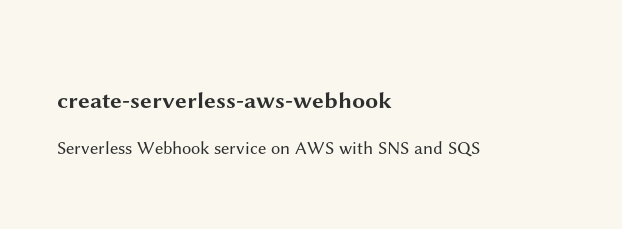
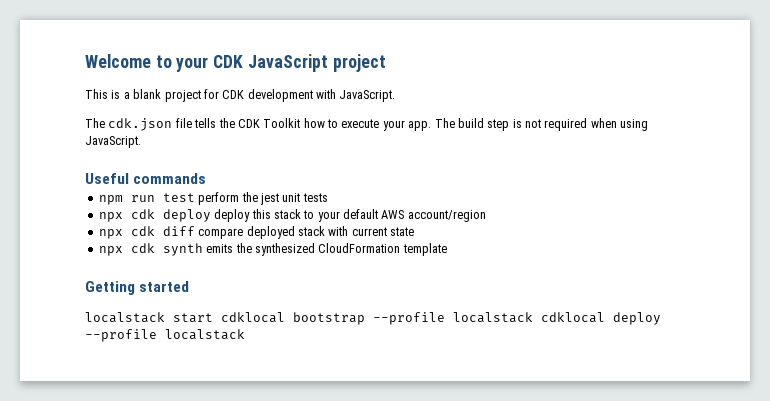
- create-serverless-aws-webhook
- Serverless Webhook service on AWS with SNS and SQS
+ Welcome to your CDK JavaScript project
+ This is a blank project for CDK development with JavaScript.
+ The cdk.json file tells the CDK Toolkit how to execute your app. The build step is not required when using JavaScript.
+ Useful commands
+ npm run test perform the jest unit tests
+ npx cdk deploy deploy this stack to your default AWS account/region
+ npx cdk diff compare deployed stack with current state
+ npx cdk synth emits the synthesized CloudFormation template
+ Getting started
+ localstack start cdklocal bootstrap --profile localstack cdklocal deploy --profile localstack

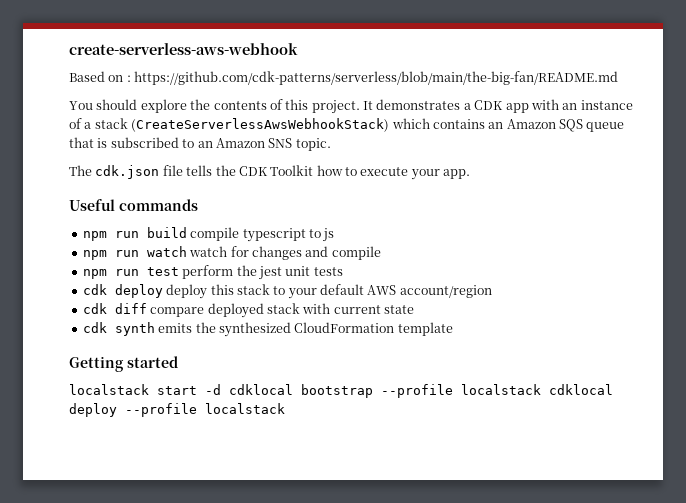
- Welcome to your CDK JavaScript project
- This is a blank project for CDK development with JavaScript.
+ create-serverless-aws-webhook
+ Based on : https://github.com/cdk-patterns/serverless/blob/main/the-big-fan/README.md
+ You should explore the contents of this project. It demonstrates a CDK app with an instance of a stack (CreateServerlessAwsWebhookStack) which contains an Amazon SQS queue that is subscribed to an Amazon SNS topic.
- The cdk.json file tells the CDK Toolkit how to execute your app. The build step is not required when using JavaScript.
+ The cdk.json file tells the CDK Toolkit how to execute your app.
  Useful commands
+ npm run build compile typescript to js
+ npm run watch watch for changes and compile
- npx cdk deploy deploy this stack to your default AWS account/region
+ cdk deploy deploy this stack to your default AWS account/region
- npx cdk diff compare deployed stack with current state
+ cdk diff compare deployed stack with current state
- npx cdk synth emits the synthesized CloudFormation template
+ cdk synth emits the synthesized CloudFormation template
- localstack start cdklocal bootstrap --profile localstack cdklocal deploy --profile localstack
+ localstack start -d cdklocal bootstrap --profile localstack cdklocal deploy --profile localstack

